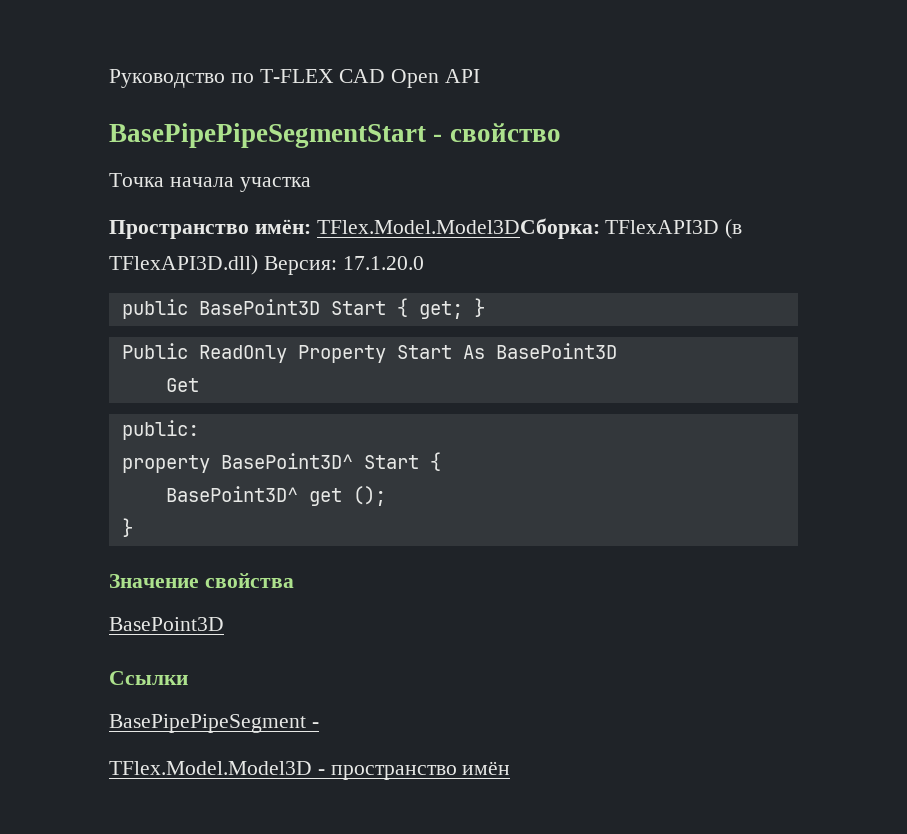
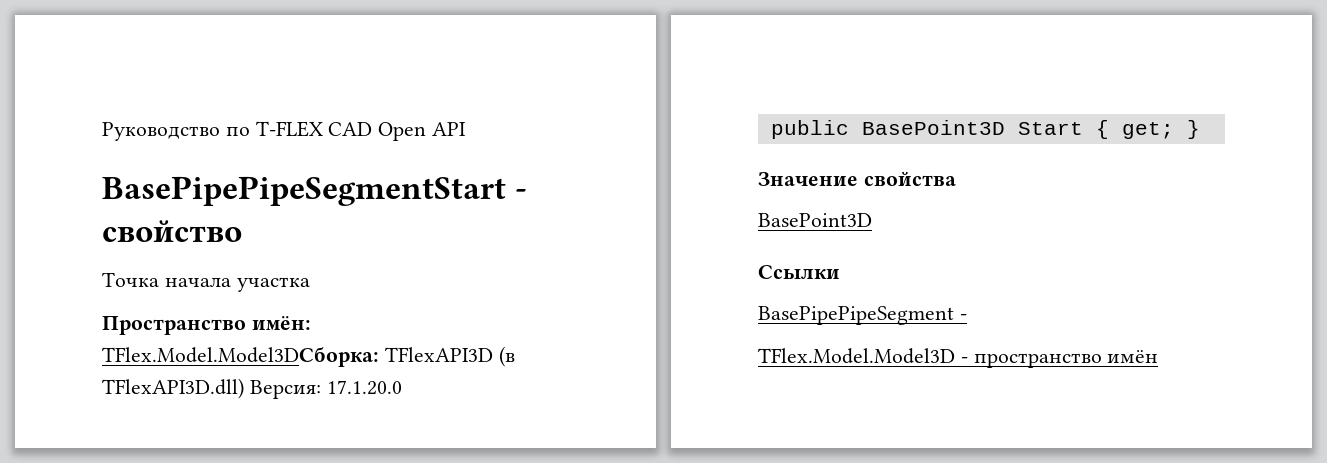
- Public ReadOnly Property Start As BasePoint3D
- Get
- public:
- property BasePoint3D^ Start {
- BasePoint3D^ get ();
- }

